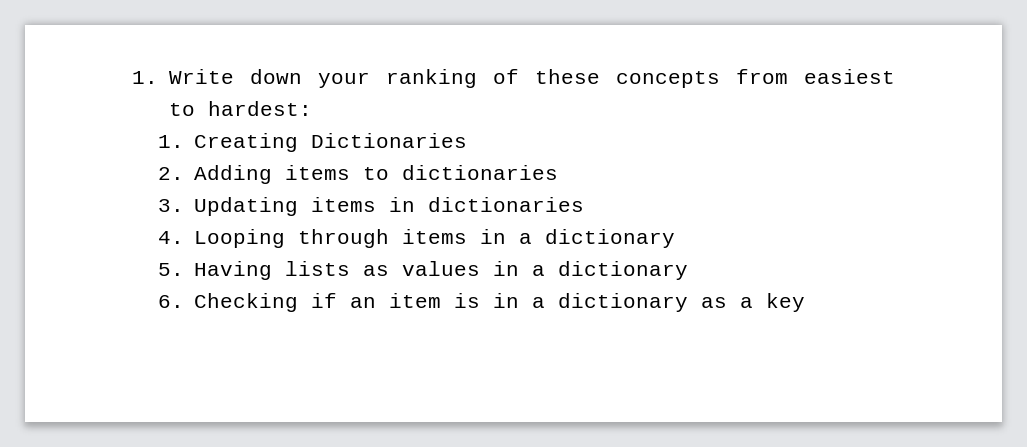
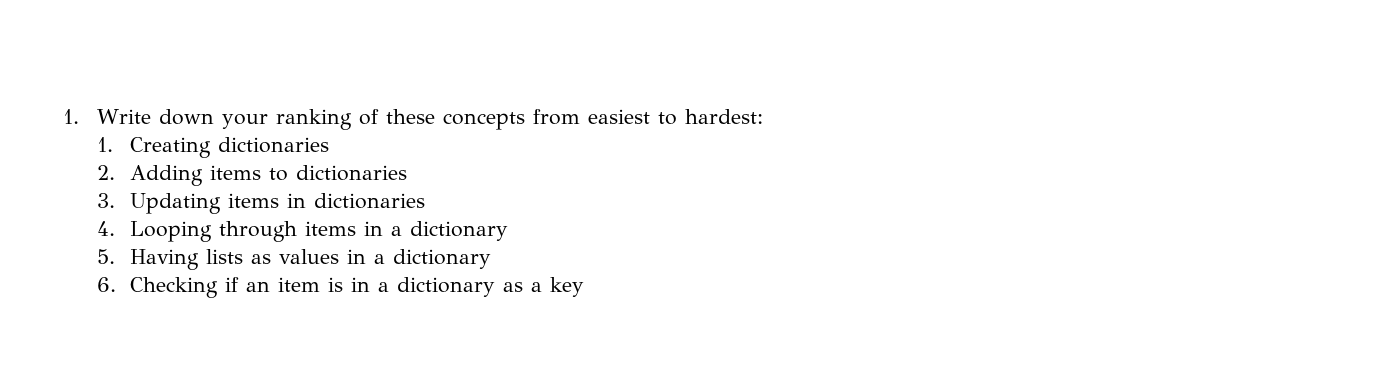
- 1. Creating Dictionaries
+ 1. Creating dictionaries

